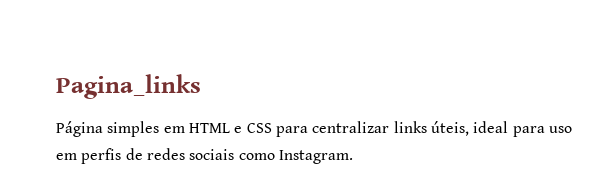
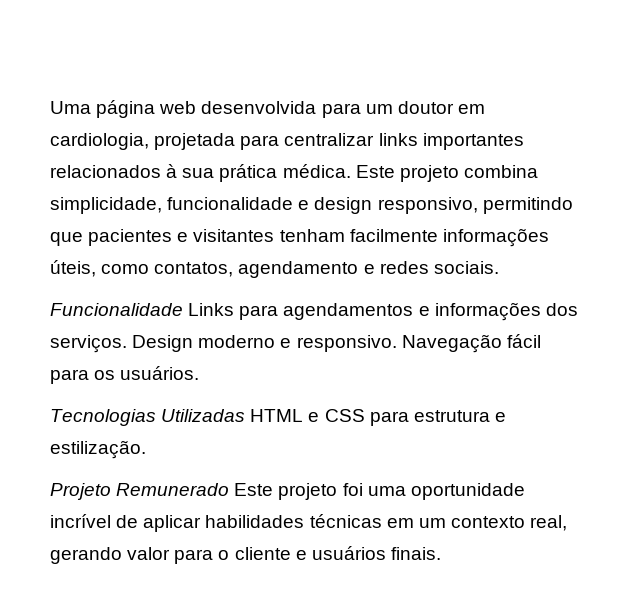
- Pagina_links
- Página simples em HTML e CSS para centralizar links úteis, ideal para uso em perfis de redes sociais como Instagram.
+ Uma página web desenvolvida para um doutor em cardiologia, projetada para centralizar links importantes relacionados à sua prática médica. Este projeto combina simplicidade, funcionalidade e design responsivo, permitindo que pacientes e visitantes tenham facilmente informações úteis, como contatos, agendamento e redes sociais.
+ Funcionalidade Links para agendamentos e informações dos serviços. Design moderno e responsivo. Navegação fácil para os usuários.
+ Tecnologias Utilizadas HTML e CSS para estrutura e estilização.
+ Projeto Remunerado Este projeto foi uma oportunidade incrível de aplicar habilidades técnicas em um contexto real, gerando valor para o cliente e usuários finais.

